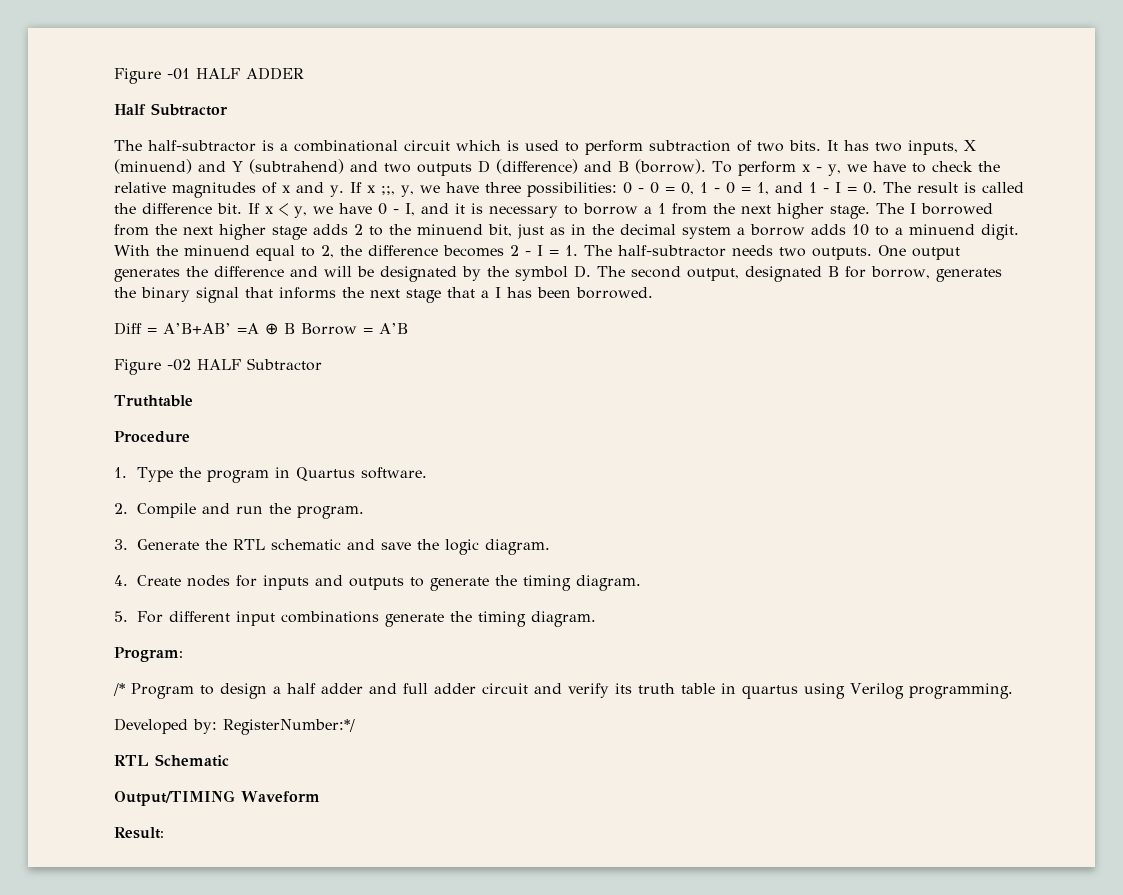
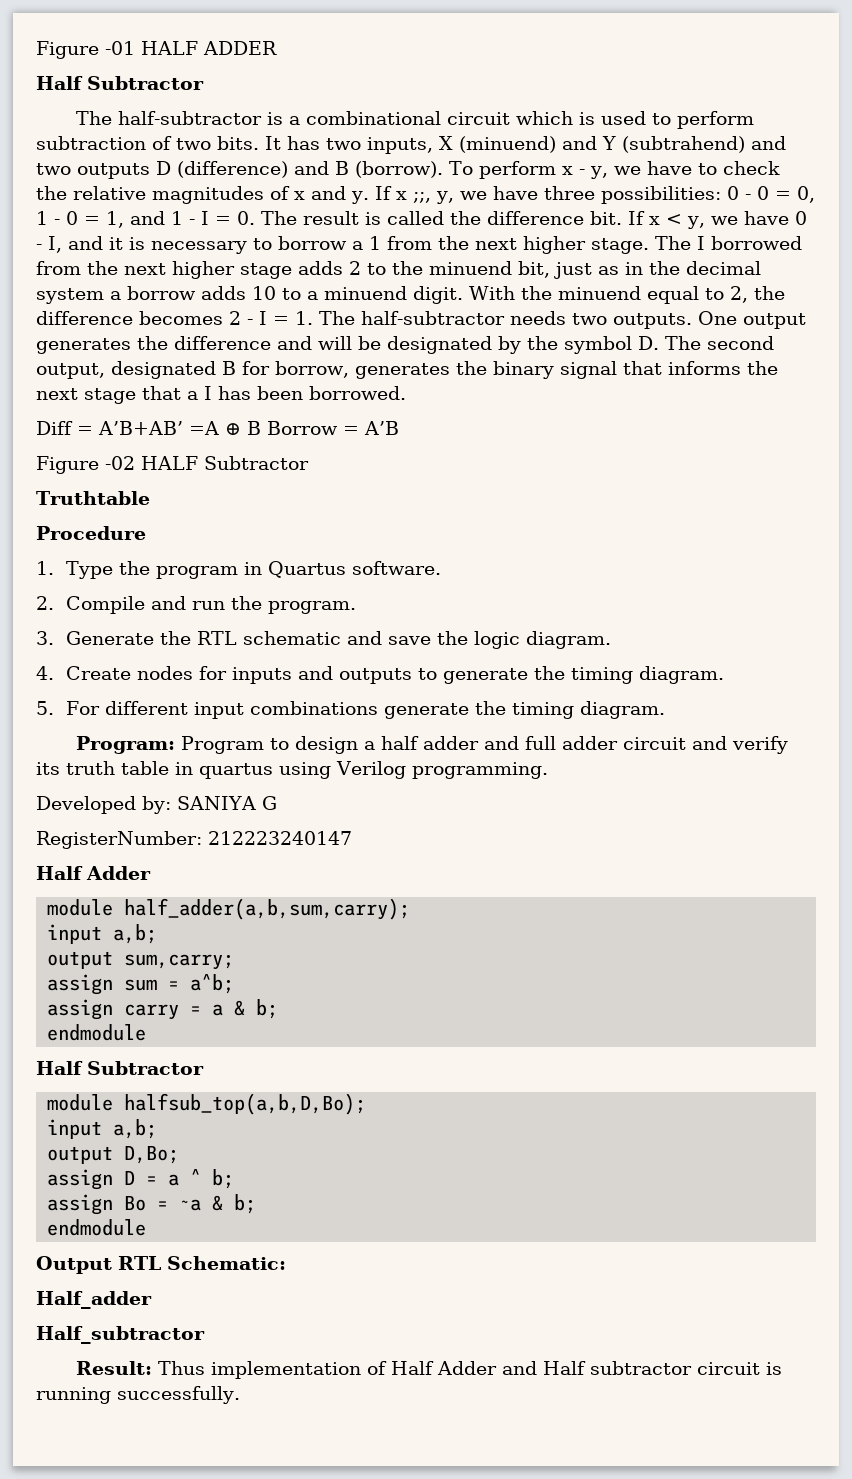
- Program:
- /* Program to design a half adder and full adder circuit and verify its truth table in quartus using Verilog programming.
+ Program: Program to design a half adder and full adder circuit and verify its truth table in quartus using Verilog programming.
- Developed by: RegisterNumber:*/
- RTL Schematic
- Output/TIMING Waveform
- Result:
+ Developed by: SANIYA G
+ RegisterNumber: 212223240147
+ Half Adder
+ module half_adder(a,b,sum,carry);
+ input a,b;
+ output sum,carry;
+ assign sum = a^b;
+ assign carry = a & b;
+ endmodule
+ Half Subtractor
+ module halfsub_top(a,b,D,Bo);
+ input a,b;
+ output D,Bo;
+ assign D = a ^ b;
+ assign Bo = ~a & b;
+ endmodule
+ Output RTL Schematic:
+ Half_adder
+ Half_subtractor
+ Result: Thus implementation of Half Adder and Half subtractor circuit is running successfully.

